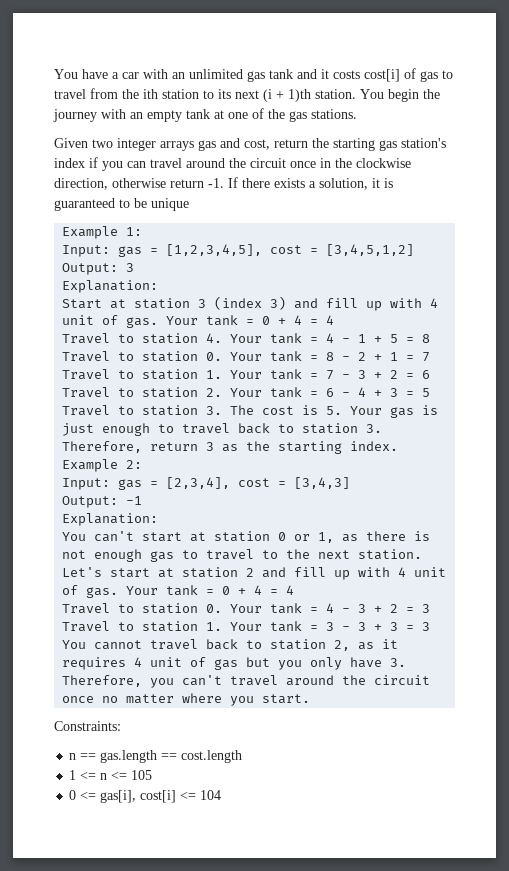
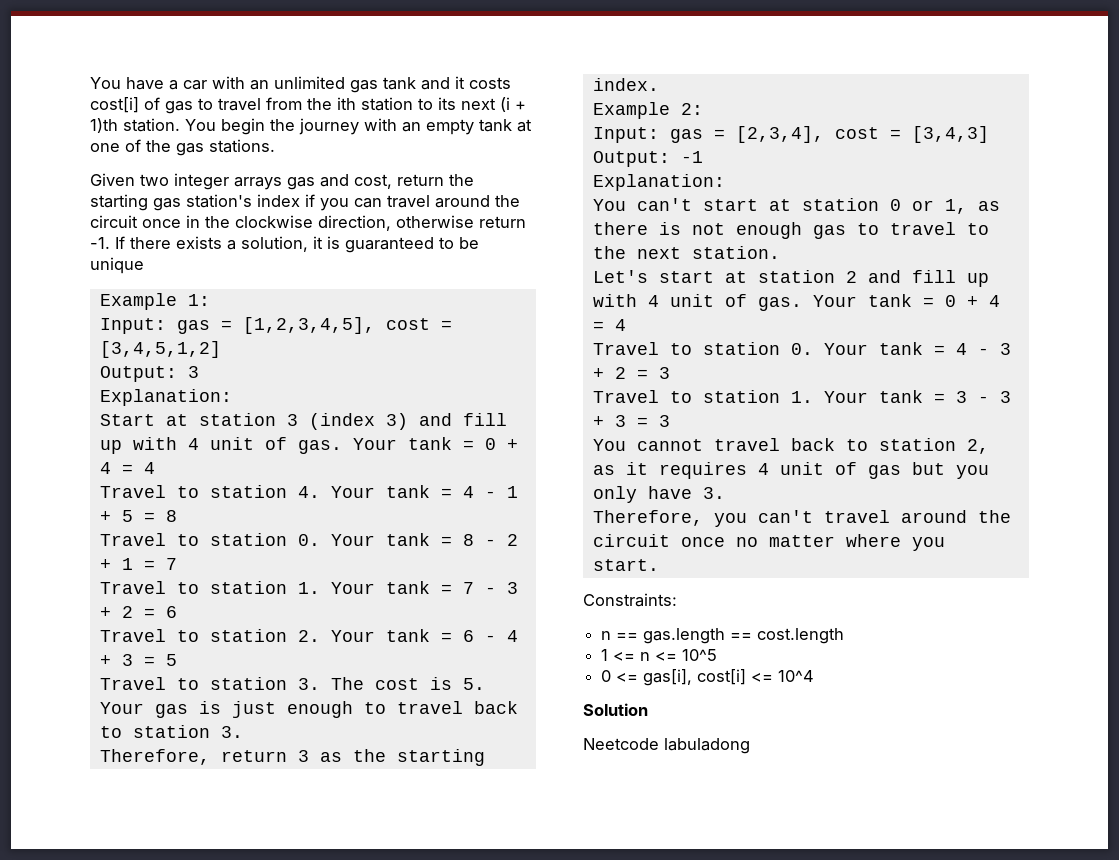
- 1 <= n <= 105
+ 1 <= n <= 10^5
- 0 <= gas[i], cost[i] <= 104
+ 0 <= gas[i], cost[i] <= 10^4
+ Solution
+ Neetcode labuladong

